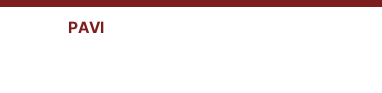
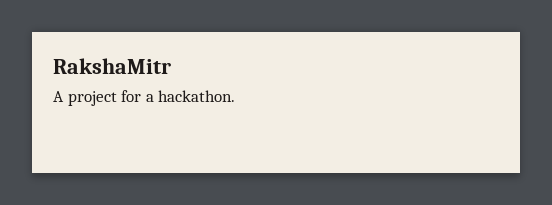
- PAVI
+ RakshaMitr
+ A project for a hackathon.

